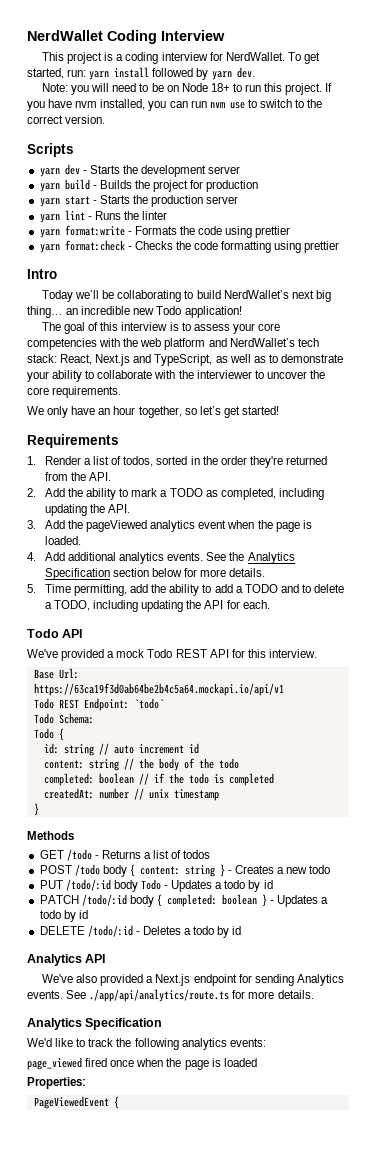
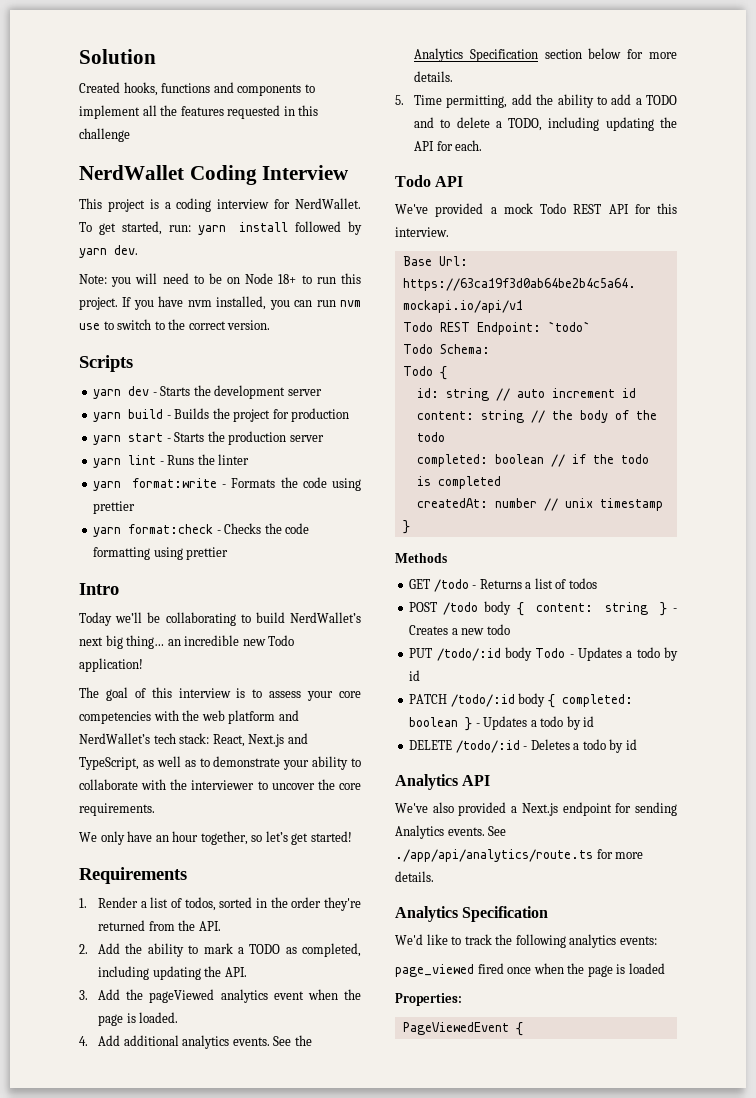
+ Solution
+ Created hooks, functions and components to implement all the features requested in this challenge

